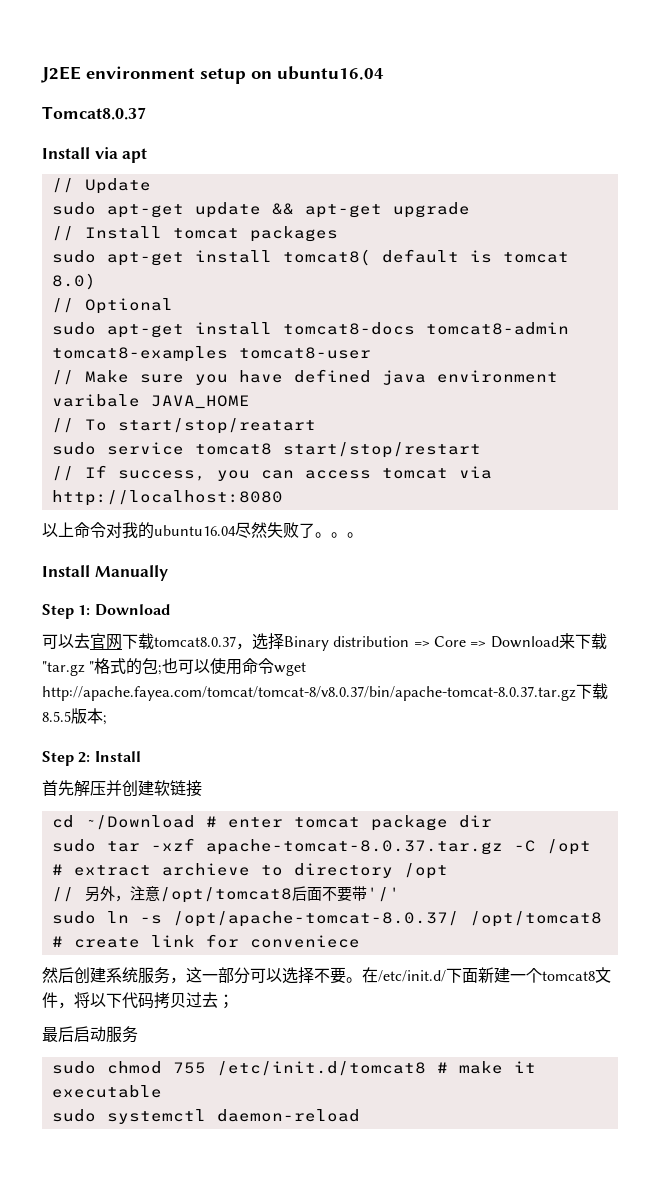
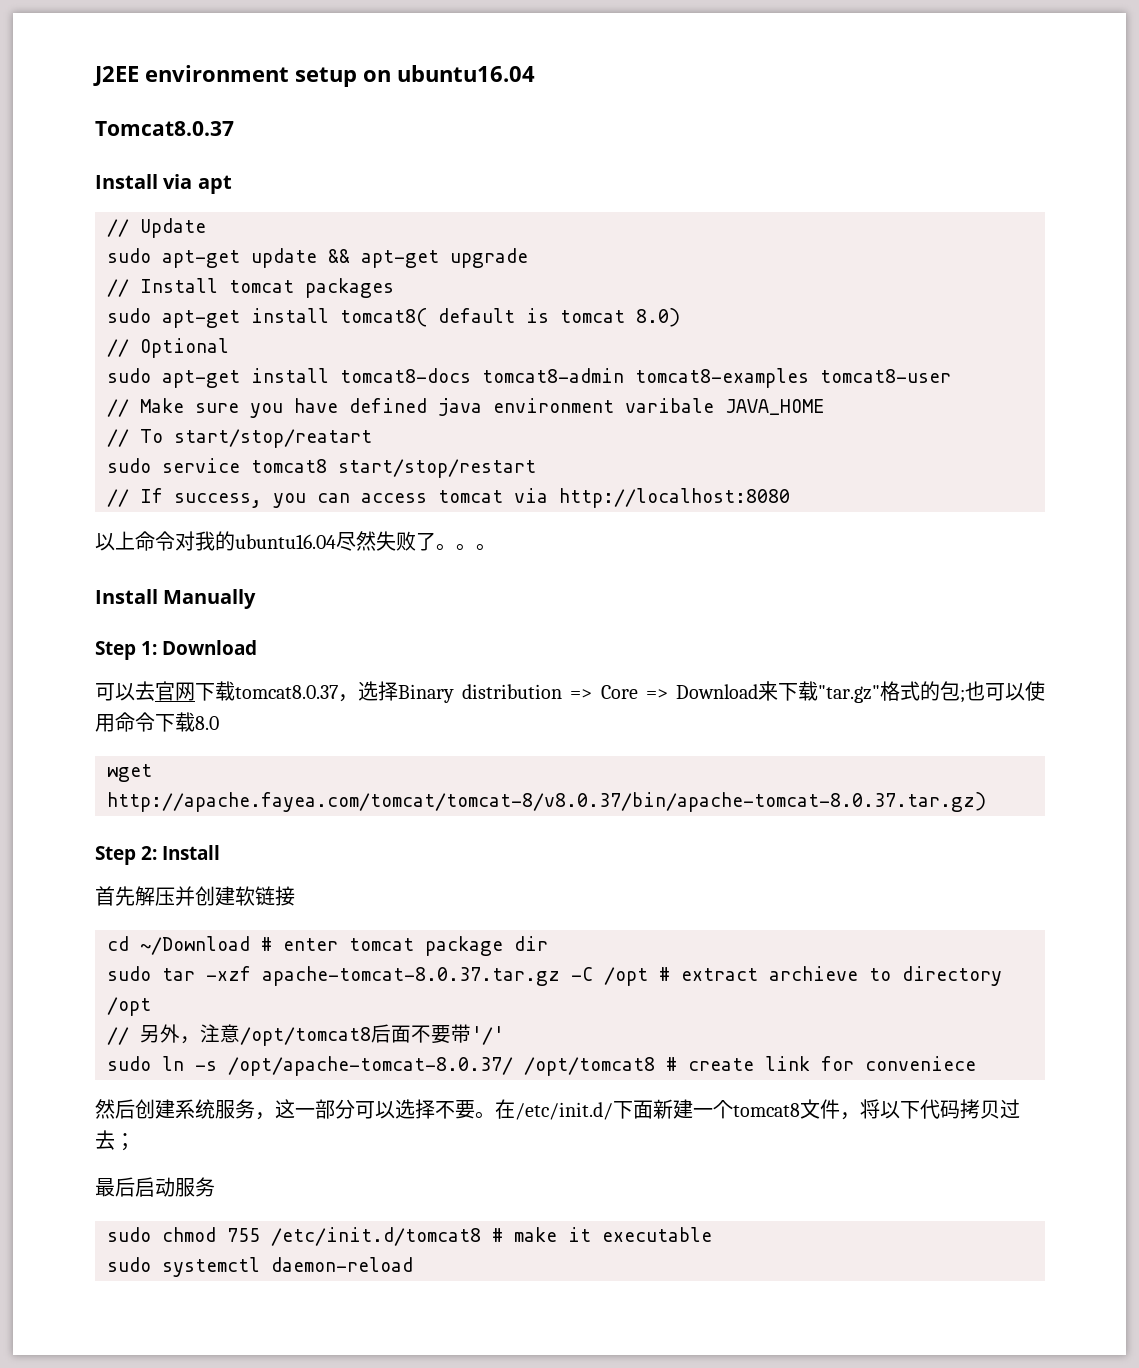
- 可以去官网下载tomcat8.0.37，选择Binary distribution => Core => Download来下载"tar.gz "格式的包;也可以使用命令wget http://apache.fayea.com/tomcat/tomcat-8/v8.0.37/bin/apache-tomcat-8.0.37.tar.gz下载8.5.5版本;
+ 可以去官网下载tomcat8.0.37，选择Binary distribution => Core => Download来下载"tar.gz"格式的包;也可以使用命令下载8.0
+ wget http://apache.fayea.com/tomcat/tomcat-8/v8.0.37/bin/apache-tomcat-8.0.37.tar.gz)

